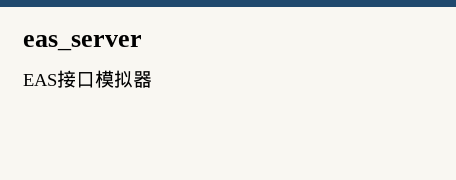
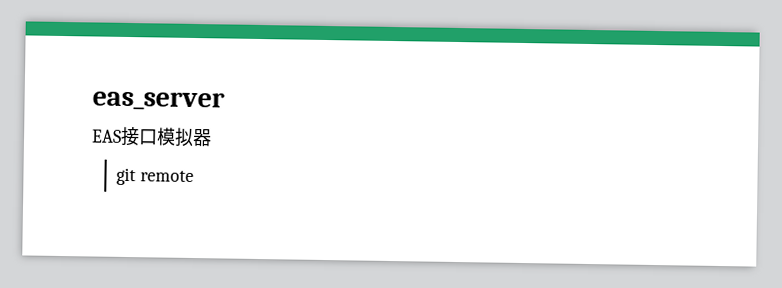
+ git remote

